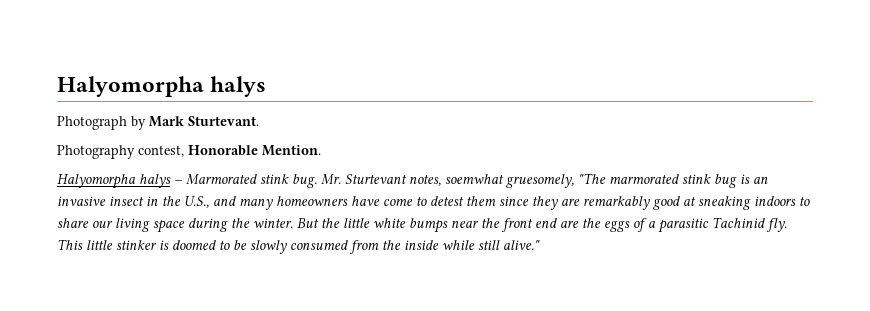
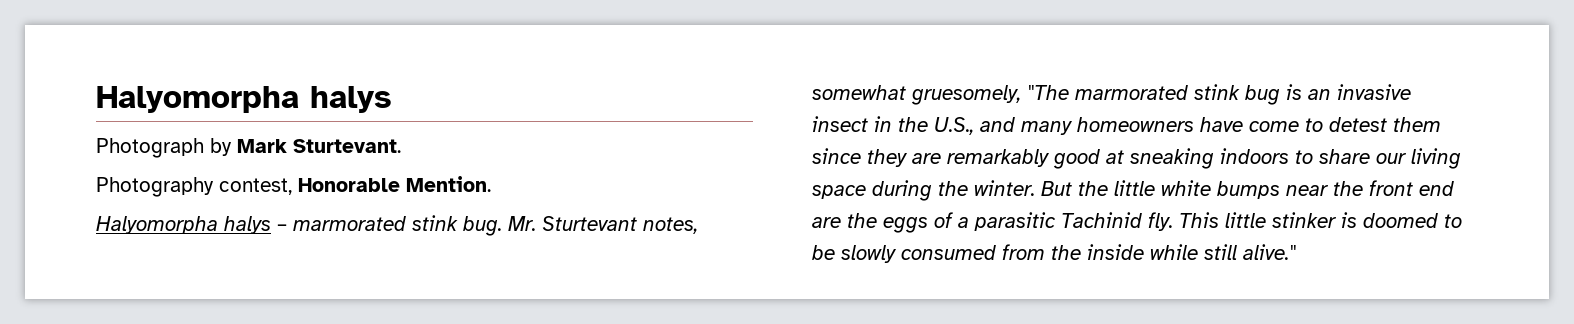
- Halyomorpha halys – Marmorated stink bug.
+ Halyomorpha halys – marmorated stink bug.
- Mr. Sturtevant notes, soemwhat gruesomely, "The marmorated stink bug is an invasive insect in the U.S., and many homeowners have come to detest them since they are remarkably good at sneaking indoors to share our living space during the winter.
+ Mr. Sturtevant notes, somewhat gruesomely, "The marmorated stink bug is an invasive insect in the U.S., and many homeowners have come to detest them since they are remarkably good at sneaking indoors to share our living space during the winter.

